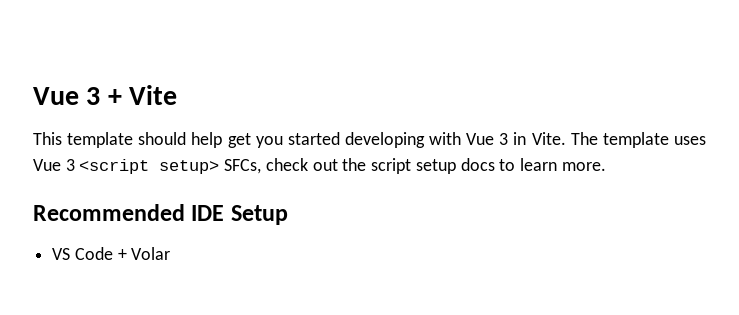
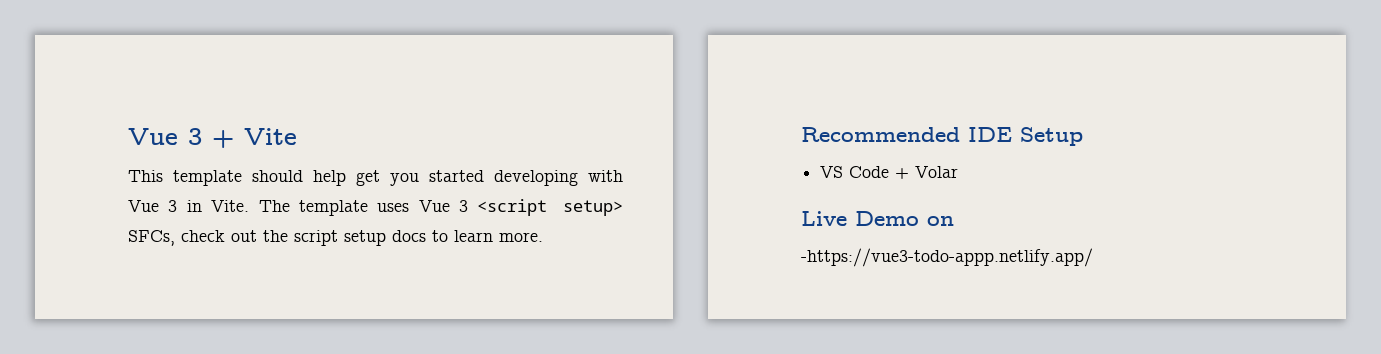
+ Live Demo on
+ -https://vue3-todo-appp.netlify.app/

